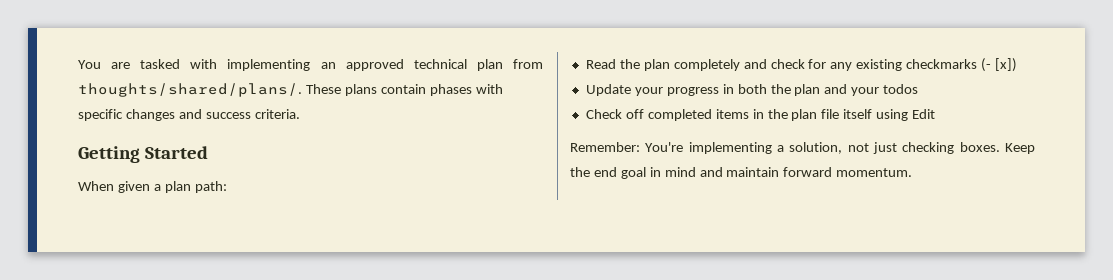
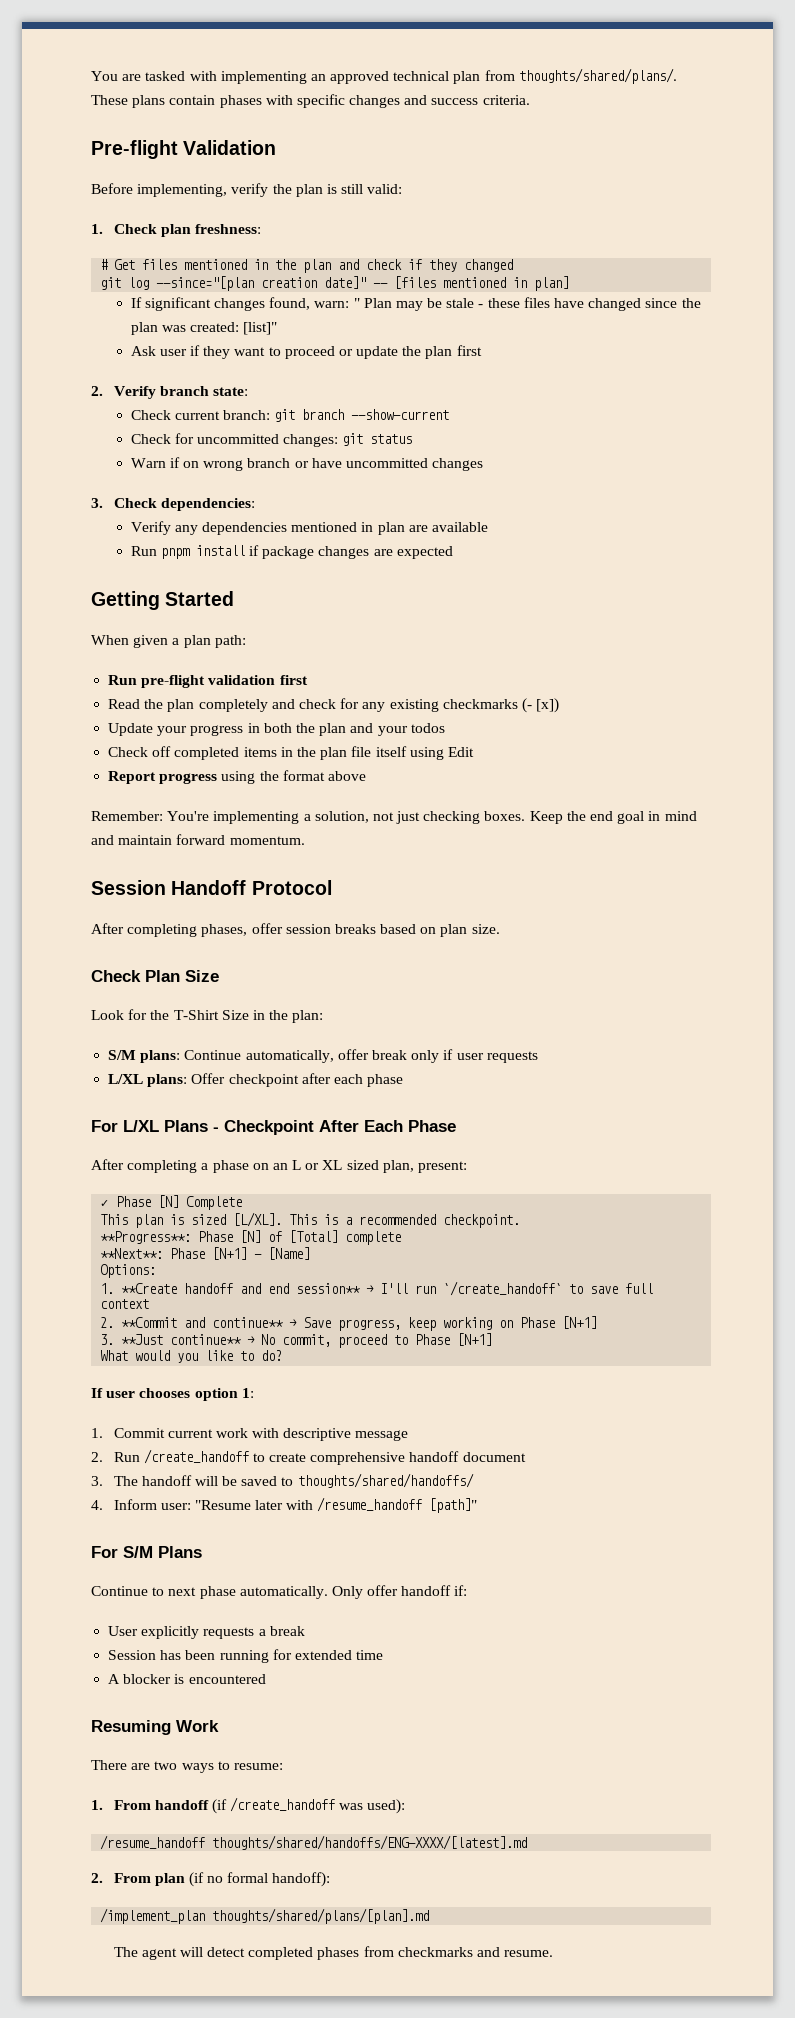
+ Pre-flight Validation
+ Before implementing, verify the plan is still valid:
+ 1. Check plan freshness:
+ # Get files mentioned in the plan and check if they changed
+ git log --since="[plan creation date]" -- [files mentioned in plan]
+ If significant changes found, warn: " Plan may be stale - these files have changed since the plan was created: [list]"
+ Ask user if they want to proceed or update the plan first
+ 2. Verify branch state:
+ Check current branch: git branch --show-current
+ Check for uncommitted changes: git status
+ Warn if on wrong branch or have uncommitted changes
+ 3. Check dependencies:
+ Verify any dependencies mentioned in plan are available
+ Run pnpm install if package changes are expected
+ Run pre-flight validation first
+ Report progress using the format above
+ Session Handoff Protocol
+ After completing phases, offer session breaks based on plan size.
+ Check Plan Size
+ Look for the T-Shirt Size in the plan:
+ S/M plans: Continue automatically, offer break only if user requests
+ L/XL plans: Offer checkpoint after each phase
+ For L/XL Plans - Checkpoint After Each Phase
+ After completing a phase on an L or XL sized plan, present:
+ ✓ Phase [N] Complete
+ This plan is sized [L/XL]. This is a recommended checkpoint.
+ **Progress**: Phase [N] of [Total] complete
+ **Next**: Phase [N+1] - [Name]
+ Options:
+ 1. **Create handoff and end session** → I'll run `/create_handoff` to save full context
+ 2. **Commit and continue** → Save progress, keep working on Phase [N+1]
+ 3. **Just continue** → No commit, proceed to Phase [N+1]
+ What would you like to do?
+ If user chooses option 1:
+ 1. Commit current work with descriptive message
+ 2. Run /create_handoff to create comprehensive handoff document
+ 3. The handoff will be saved to thoughts/shared/handoffs/
+ 4. Inform user: "Resume later with /resume_handoff [path]"
+ For S/M Plans
+ Continue to next phase automatically. Only offer handoff if:
+ User explicitly requests a break
+ Session has been running for extended time
+ A blocker is encountered
+ Resuming Work
+ There are two ways to resume:
+ 1. From handoff (if /create_handoff was used):
+ /resume_handoff thoughts/shared/handoffs/ENG-XXXX/[latest].md
+ 2. From plan (if no formal handoff):
+ /implement_plan thoughts/shared/plans/[plan].md
+ The agent will detect completed phases from checkmarks and resume.

